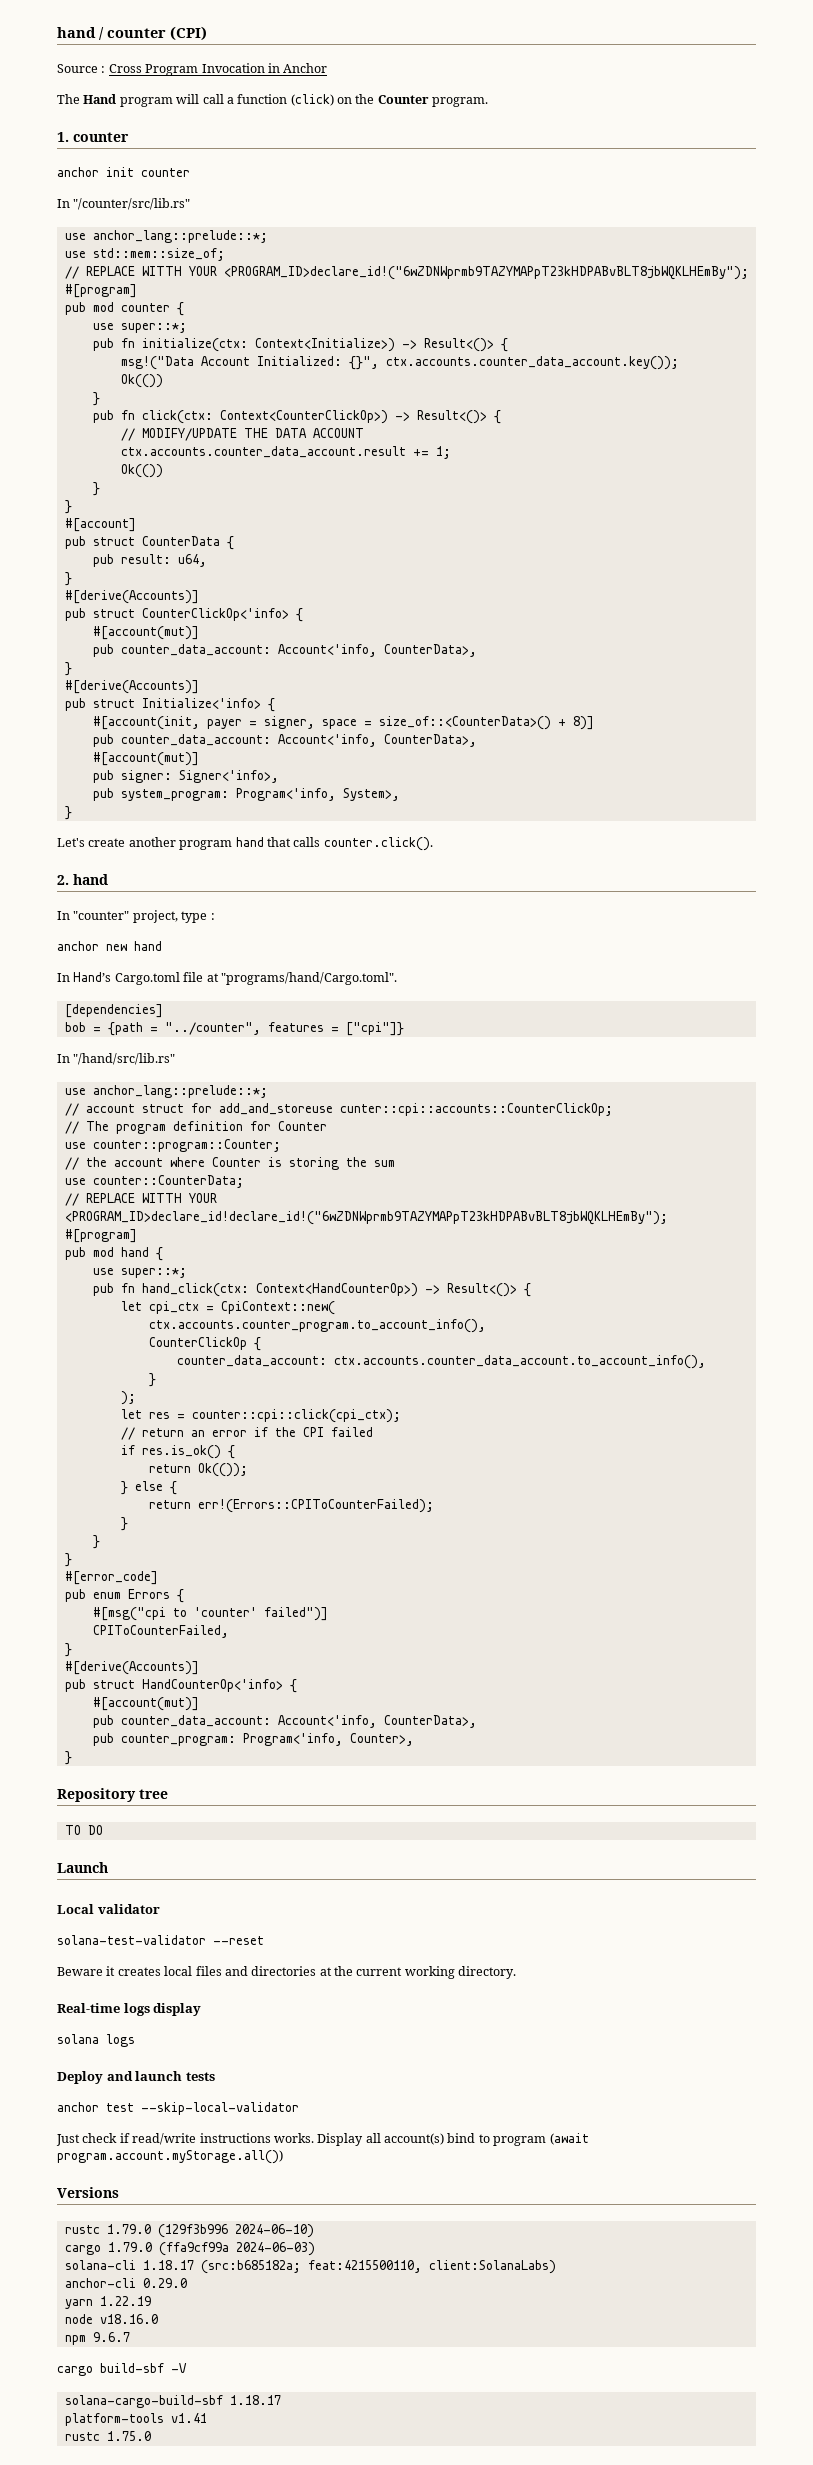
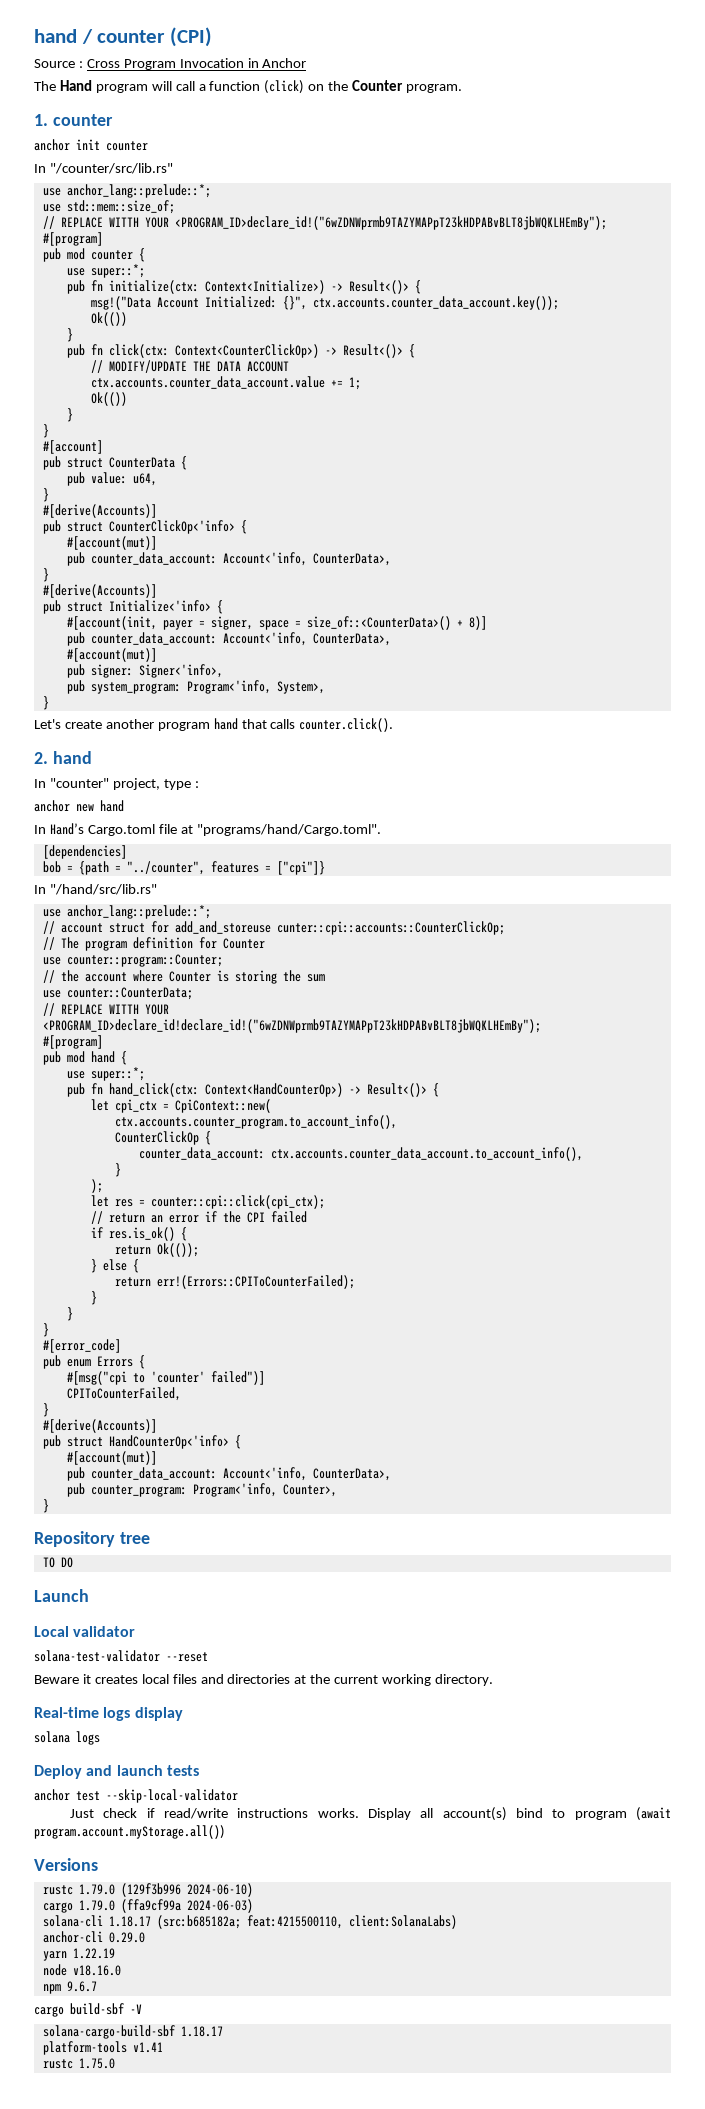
- ctx.accounts.counter_data_account.result += 1;
+ ctx.accounts.counter_data_account.value += 1;
- pub result: u64,
+ pub value: u64,

